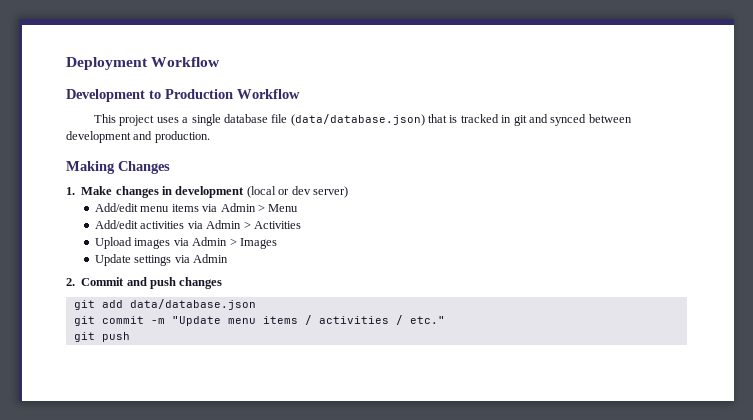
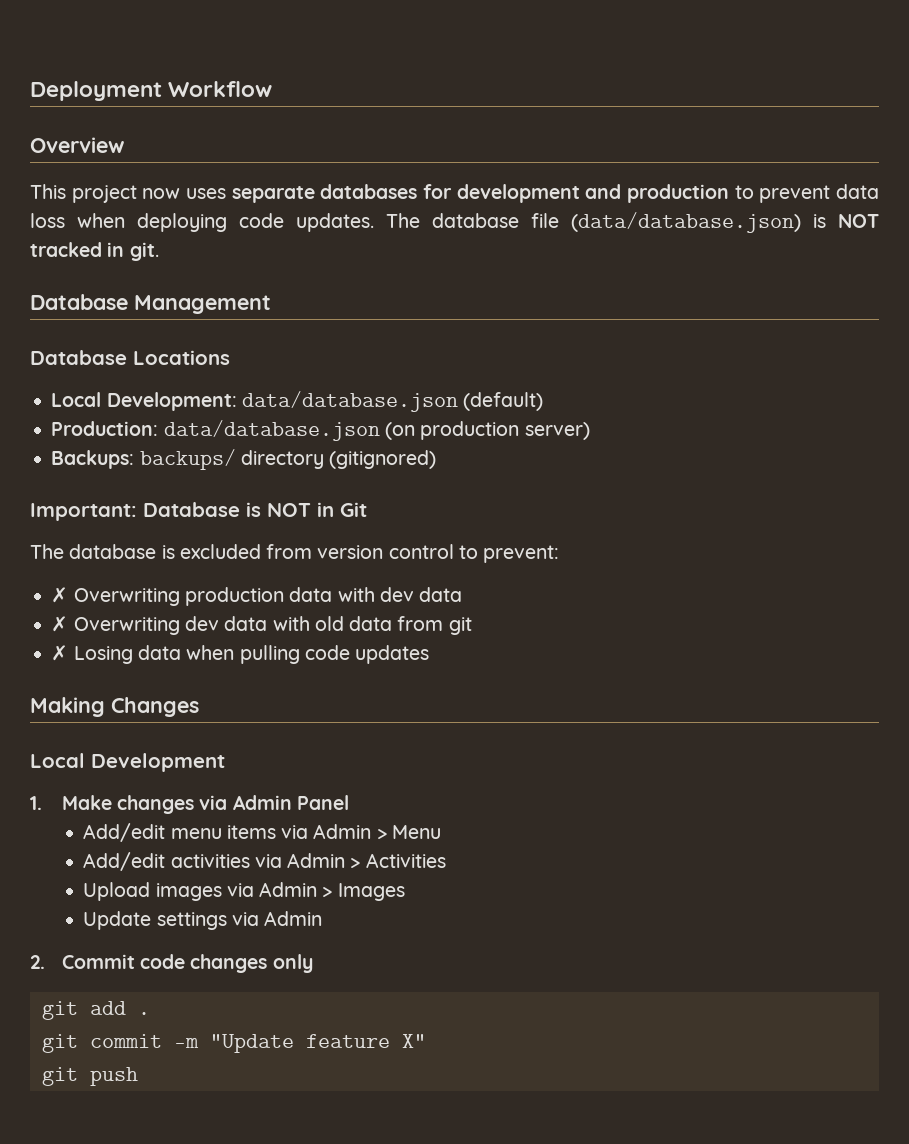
- Development to Production Workflow
- This project uses a single database file (data/database.json) that is tracked in git and synced between development and production.
+ Overview
+ This project now uses separate databases for development and production to prevent data loss when deploying code updates. The database file (data/database.json) is NOT tracked in git.
+ Database Management
+ Database Locations
+ Local Development: data/database.json (default)
+ Production: data/database.json (on production server)
+ Backups: backups/ directory (gitignored)
+ Important: Database is NOT in Git
+ The database is excluded from version control to prevent:
+ ✗ Overwriting production data with dev data
+ ✗ Overwriting dev data with old data from git
+ ✗ Losing data when pulling code updates
+ Local Development
- 1. Make changes in development (local or dev server)
+ 1. Make changes via Admin Panel
- 2. Commit and push changes
+ 2. Commit code changes only
- git add data/database.json
+ git add .
- git commit -m "Update menu items / activities / etc."
+ git commit -m "Update feature X"

